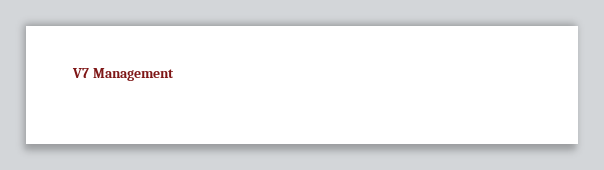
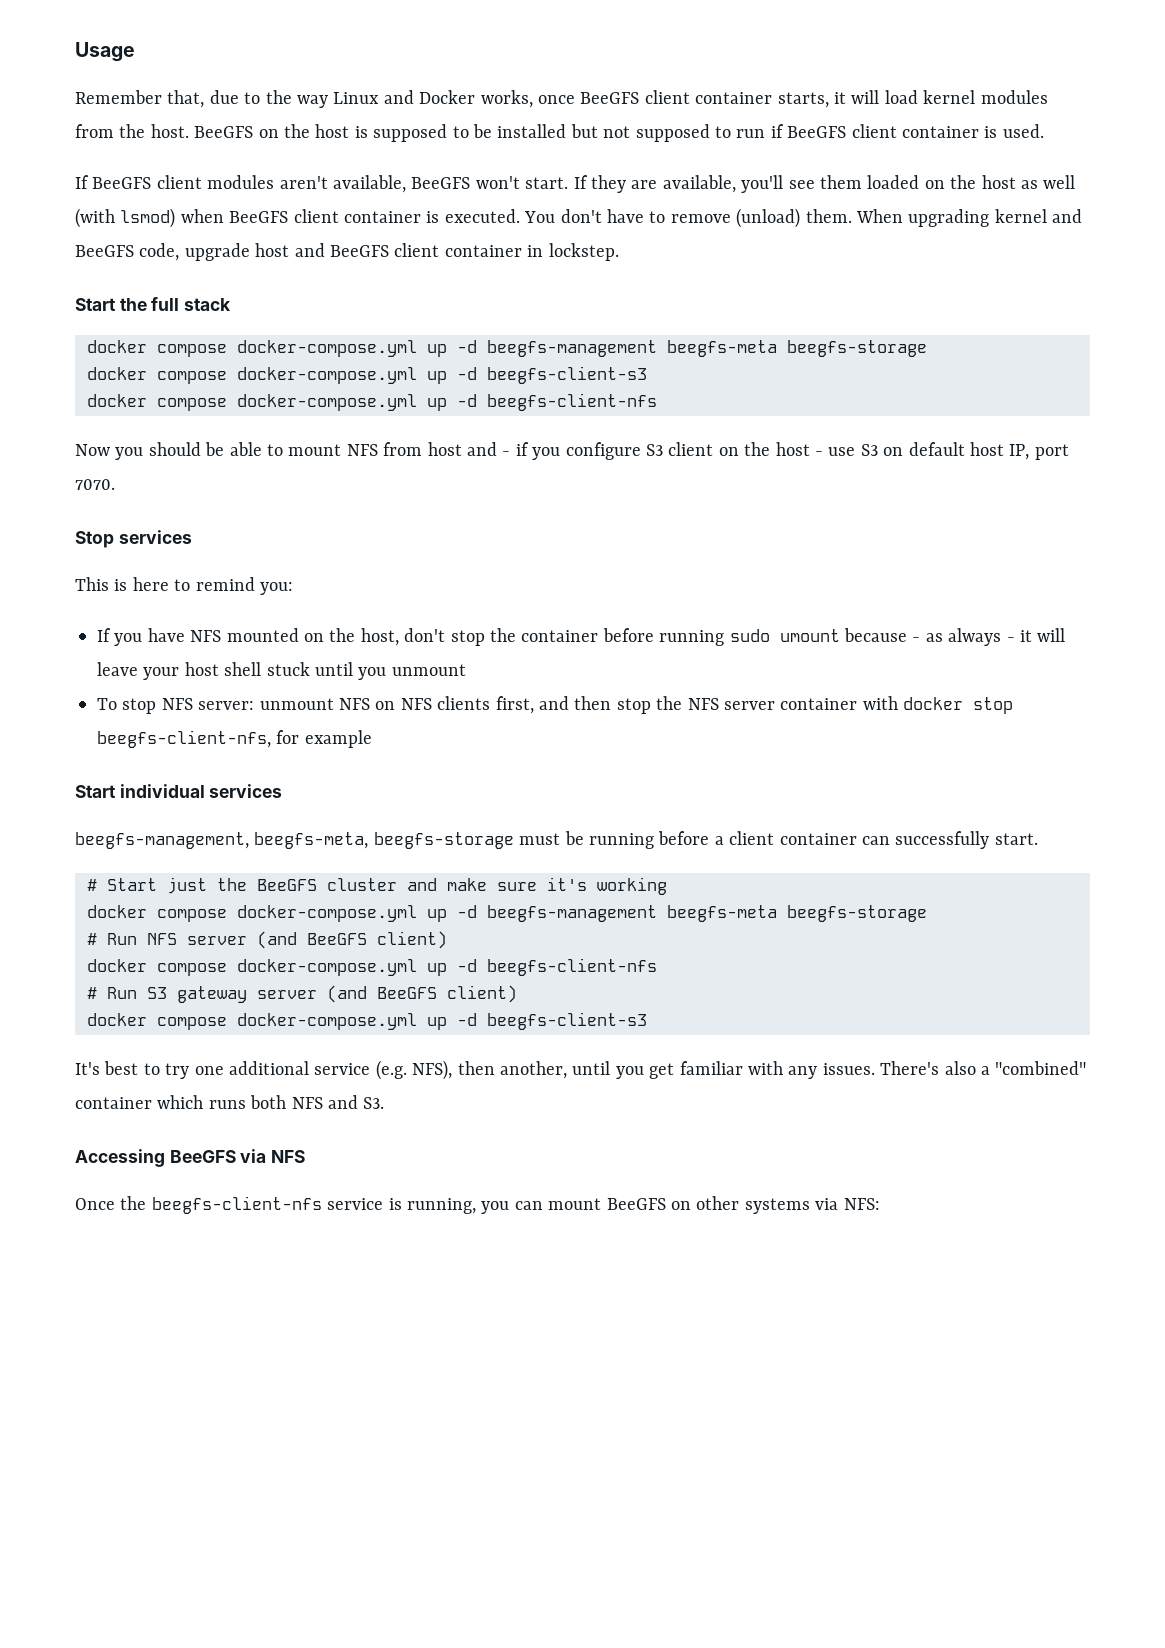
- V7 Management
+ Usage
+ Remember that, due to the way Linux and Docker works, once BeeGFS client container starts, it will load kernel modules from the host. BeeGFS on the host is supposed to be installed but not supposed to run if BeeGFS client container is used.
+ If BeeGFS client modules aren't available, BeeGFS won't start. If they are available, you'll see them loaded on the host as well (with lsmod) when BeeGFS client container is executed. You don't have to remove (unload) them. When upgrading kernel and BeeGFS code, upgrade host and BeeGFS client container in lockstep.
+ Start the full stack
+ docker compose docker-compose.yml up -d beegfs-management beegfs-meta beegfs-storage
+ docker compose docker-compose.yml up -d beegfs-client-s3
+ docker compose docker-compose.yml up -d beegfs-client-nfs
+ Now you should be able to mount NFS from host and - if you configure S3 client on the host - use S3 on default host IP, port 7070.
+ Stop services
+ This is here to remind you:
+ If you have NFS mounted on the host, don't stop the container before running sudo umount because - as always - it will leave your host shell stuck until you unmount
+ To stop NFS server: unmount NFS on NFS clients first, and then stop the NFS server container with docker stop beegfs-client-nfs, for example
+ Start individual services
+ beegfs-management, beegfs-meta, beegfs-storage must be running before a client container can successfully start.
+ # Start just the BeeGFS cluster and make sure it's working
+ docker compose docker-compose.yml up -d beegfs-management beegfs-meta beegfs-storage
+ # Run NFS server (and BeeGFS client)
+ docker compose docker-compose.yml up -d beegfs-client-nfs
+ # Run S3 gateway server (and BeeGFS client)
+ docker compose docker-compose.yml up -d beegfs-client-s3
+ It's best to try one additional service (e.g. NFS), then another, until you get familiar with any issues. There's also a "combined" container which runs both NFS and S3.
+ Accessing BeeGFS via NFS
+ Once the beegfs-client-nfs service is running, you can mount BeeGFS on other systems via NFS:

